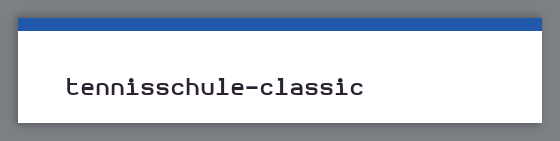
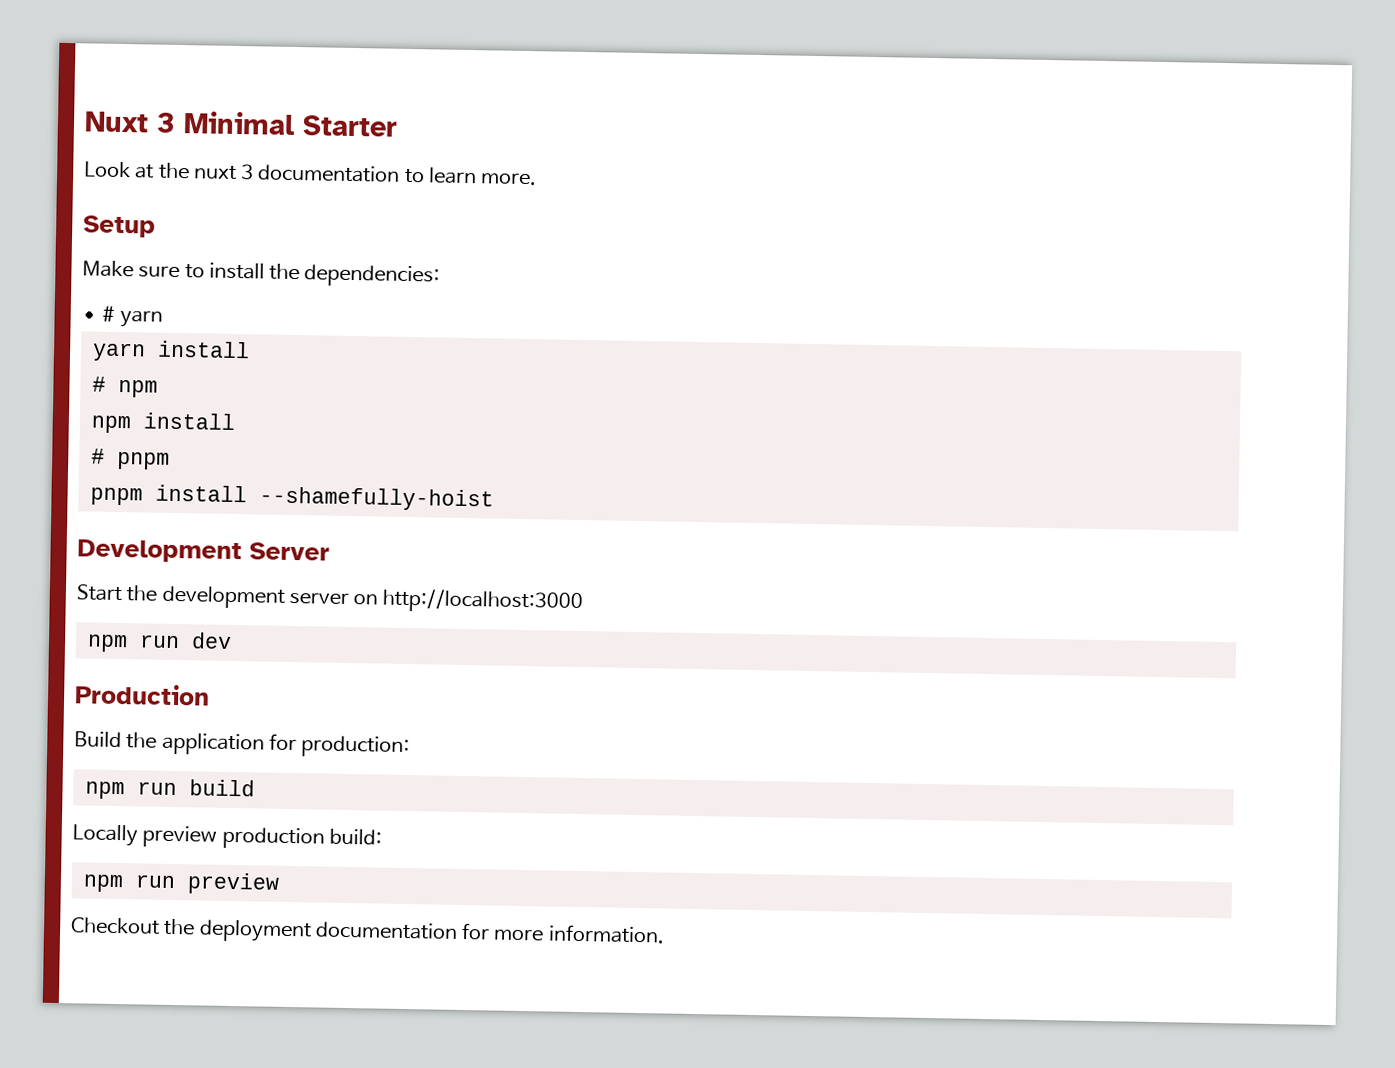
- tennisschule-classic
+ Nuxt 3 Minimal Starter
+ Look at the nuxt 3 documentation to learn more.
+ Setup
+ Make sure to install the dependencies:
+ # yarn
+ yarn install
+ # npm
+ npm install
+ # pnpm
+ pnpm install --shamefully-hoist
+ Development Server
+ Start the development server on http://localhost:3000
+ npm run dev
+ Production
+ Build the application for production:
+ npm run build
+ Locally preview production build:
+ npm run preview
+ Checkout the deployment documentation for more information.

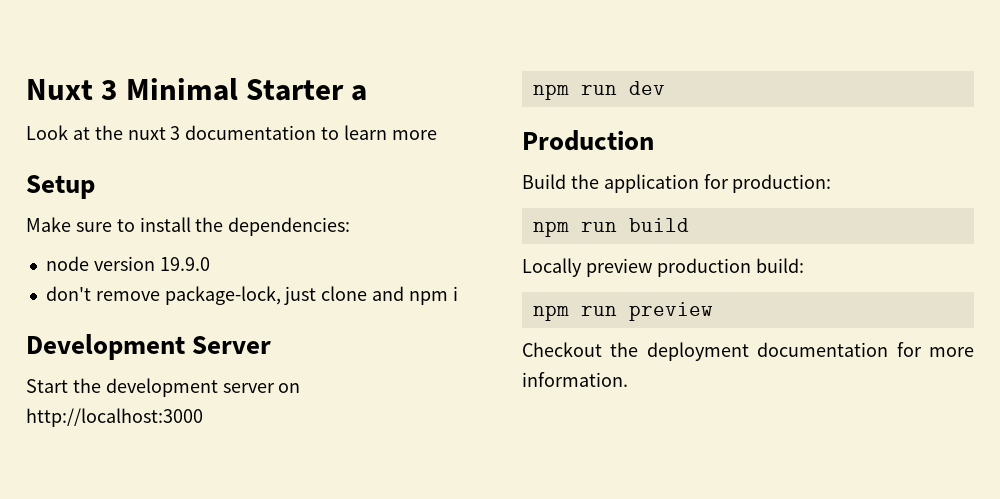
- Nuxt 3 Minimal Starter
+ Nuxt 3 Minimal Starter a
- Look at the nuxt 3 documentation to learn more.
+ Look at the nuxt 3 documentation to learn more
- # yarn
- yarn install
- # npm
- npm install
- # pnpm
- pnpm install --shamefully-hoist
+ node version 19.9.0
+ don't remove package-lock, just clone and npm i

